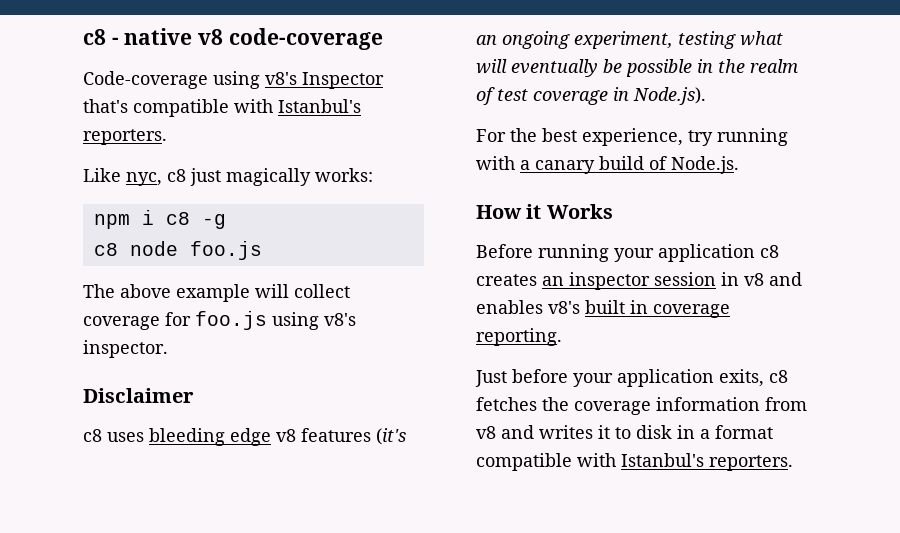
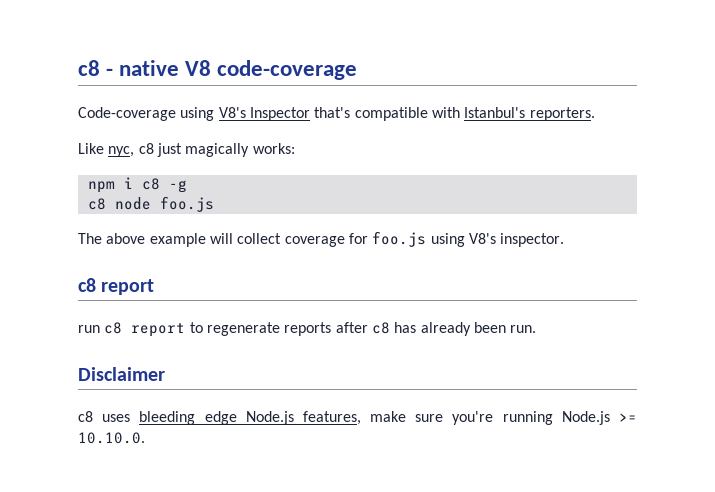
- c8 - native v8 code-coverage
+ c8 - native V8 code-coverage
- Code-coverage using v8's Inspector that's compatible with Istanbul's reporters.
+ Code-coverage using V8's Inspector that's compatible with Istanbul's reporters.
- The above example will collect coverage for foo.js using v8's inspector.
+ The above example will collect coverage for foo.js using V8's inspector.
+ c8 report
+ run c8 report to regenerate reports after c8 has already been run.
- c8 uses bleeding edge v8 features (it's an ongoing experiment, testing what will eventually be possible in the realm of test coverage in Node.js).
- For the best experience, try running with a canary build of Node.js.
- How it Works
- Before running your application c8 creates an inspector session in v8 and enables v8's built in coverage reporting.
- Just before your application exits, c8 fetches the coverage information from v8 and writes it to disk in a format compatible with Istanbul's reporters.
+ c8 uses bleeding edge Node.js features, make sure you're running Node.js >= 10.10.0.

